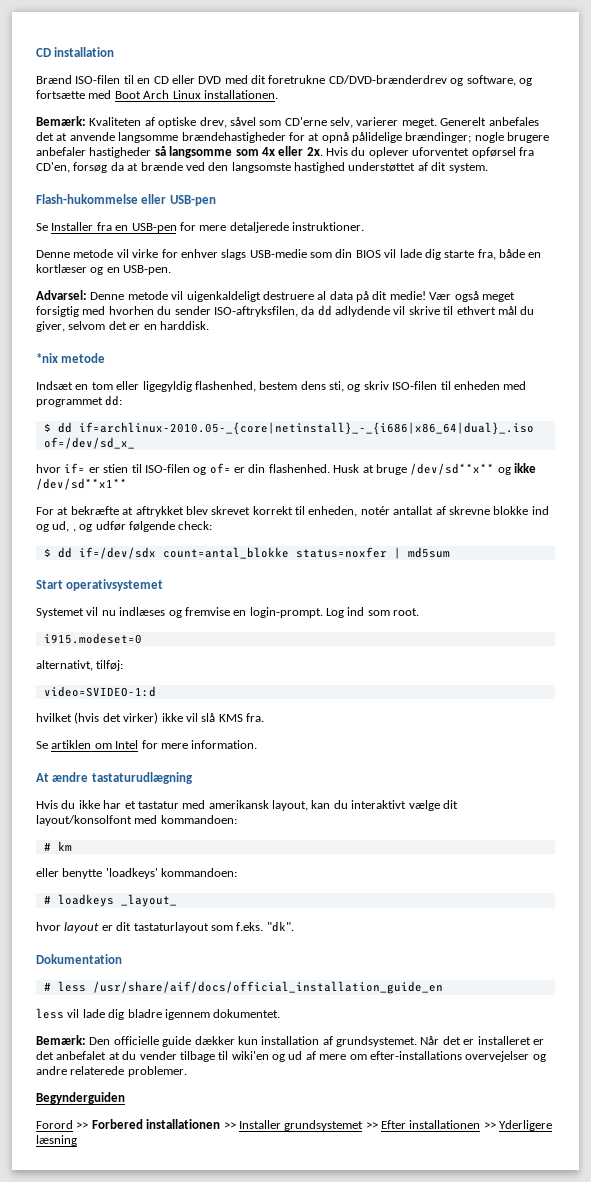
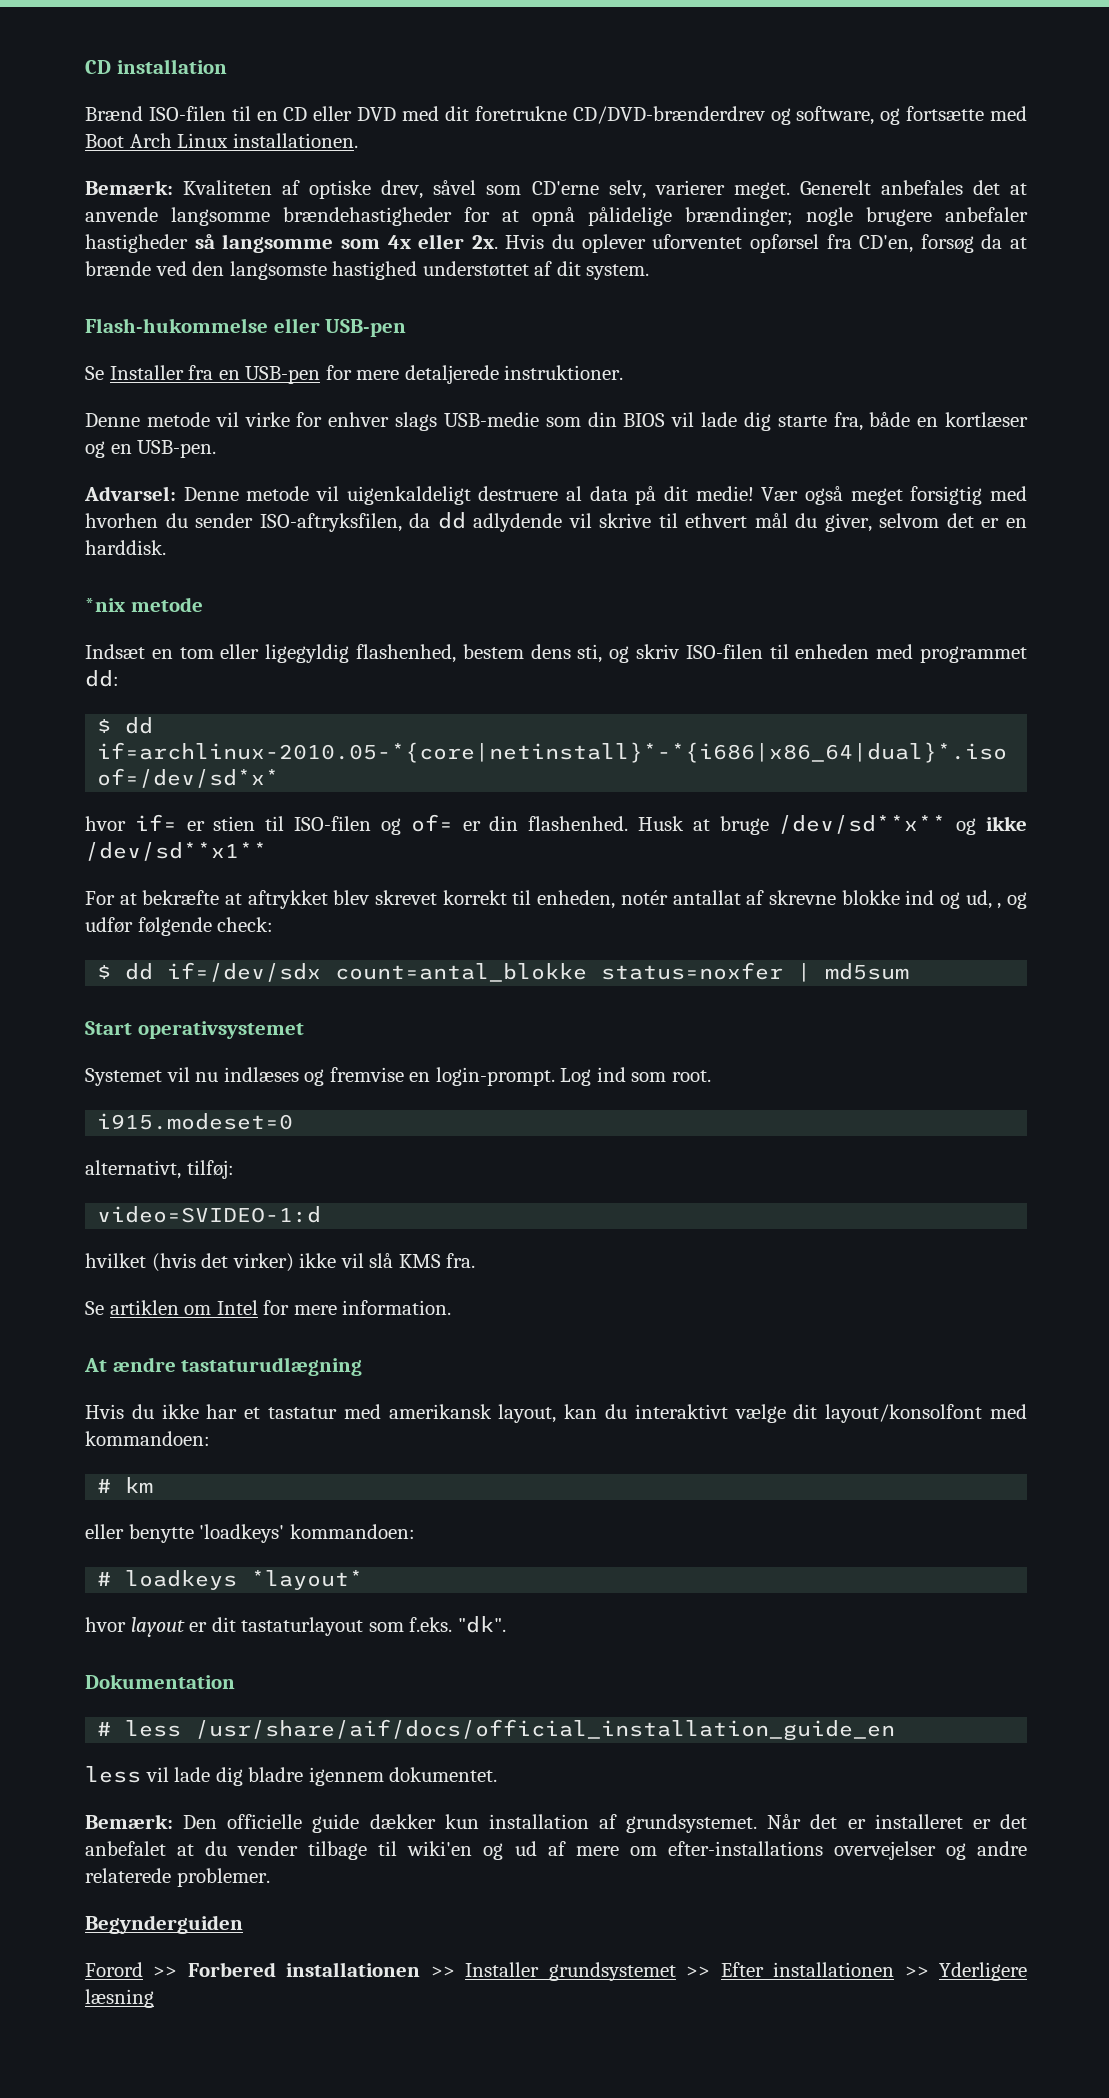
- $ dd if=archlinux-2010.05-_{core|netinstall}_-_{i686|x86_64|dual}_.iso of=/dev/sd_x_
+ $ dd if=archlinux-2010.05-*{core|netinstall}*-*{i686|x86_64|dual}*.iso of=/dev/sd*x*
- # loadkeys _layout_
+ # loadkeys *layout*

